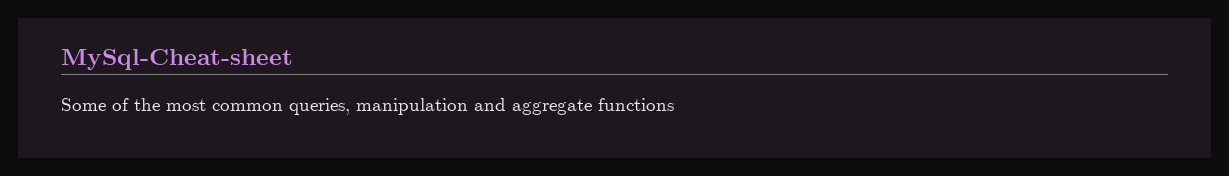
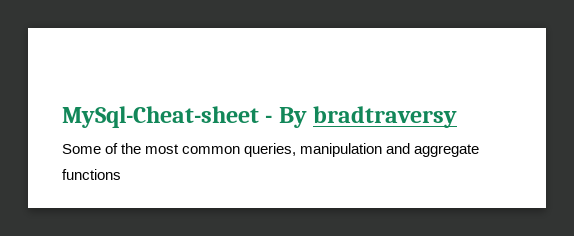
- MySql-Cheat-sheet
+ MySql-Cheat-sheet - By bradtraversy

